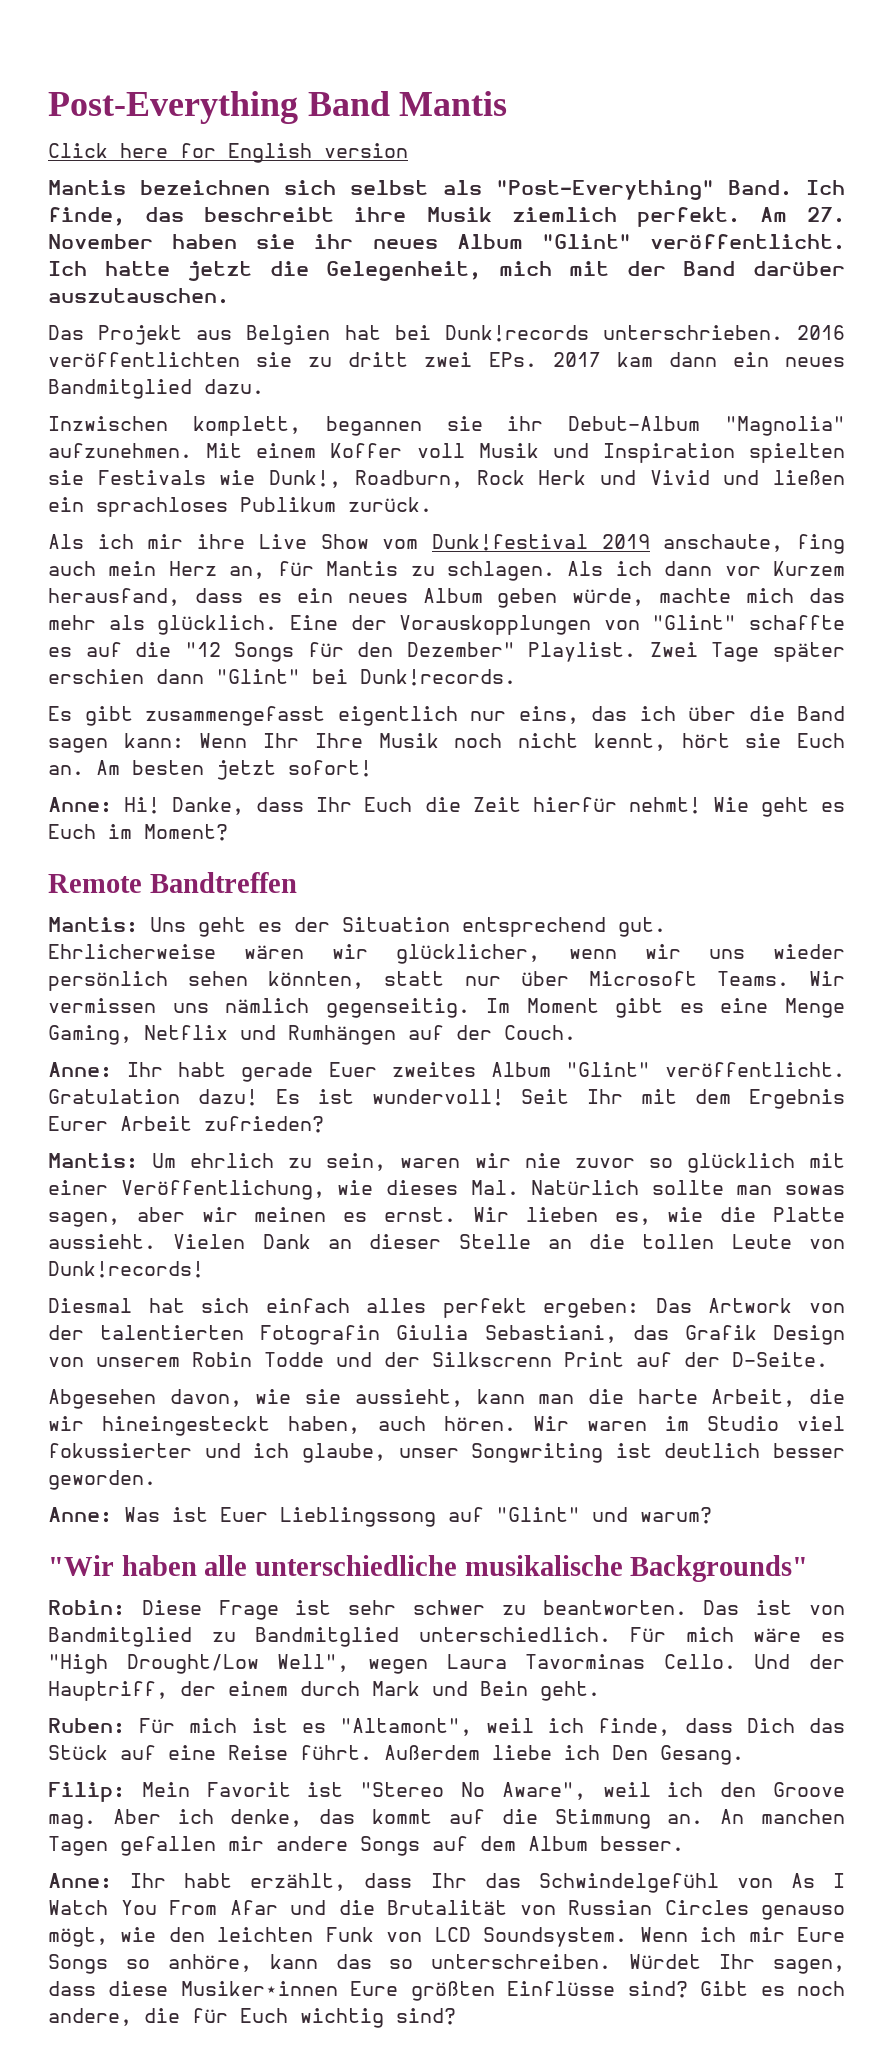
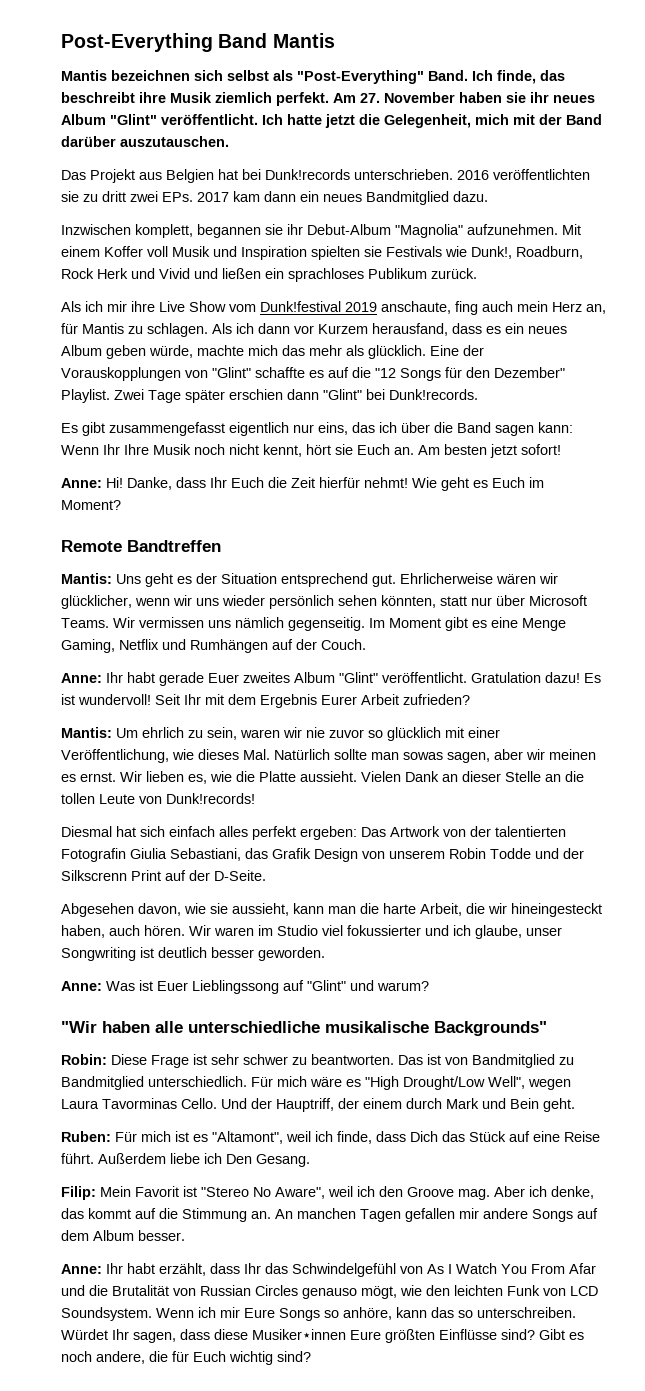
- Click here for English version

